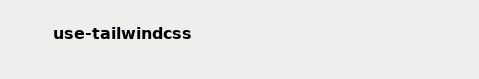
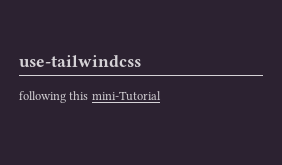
+ following this mini-Tutorial

